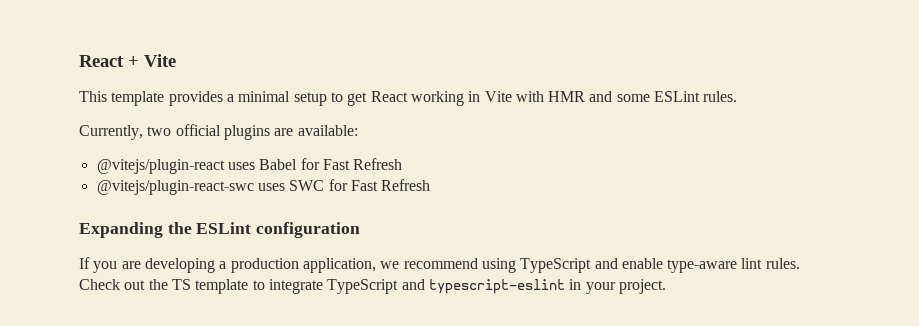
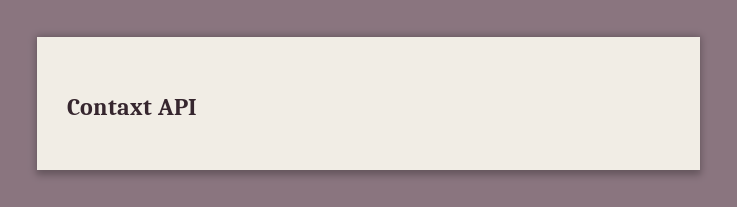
- React + Vite
- This template provides a minimal setup to get React working in Vite with HMR and some ESLint rules.
- Currently, two official plugins are available:
- @vitejs/plugin-react uses Babel for Fast Refresh
- @vitejs/plugin-react-swc uses SWC for Fast Refresh
- Expanding the ESLint configuration
- If you are developing a production application, we recommend using TypeScript and enable type-aware lint rules. Check out the TS template to integrate TypeScript and typescript-eslint in your project.
+ Contaxt API

